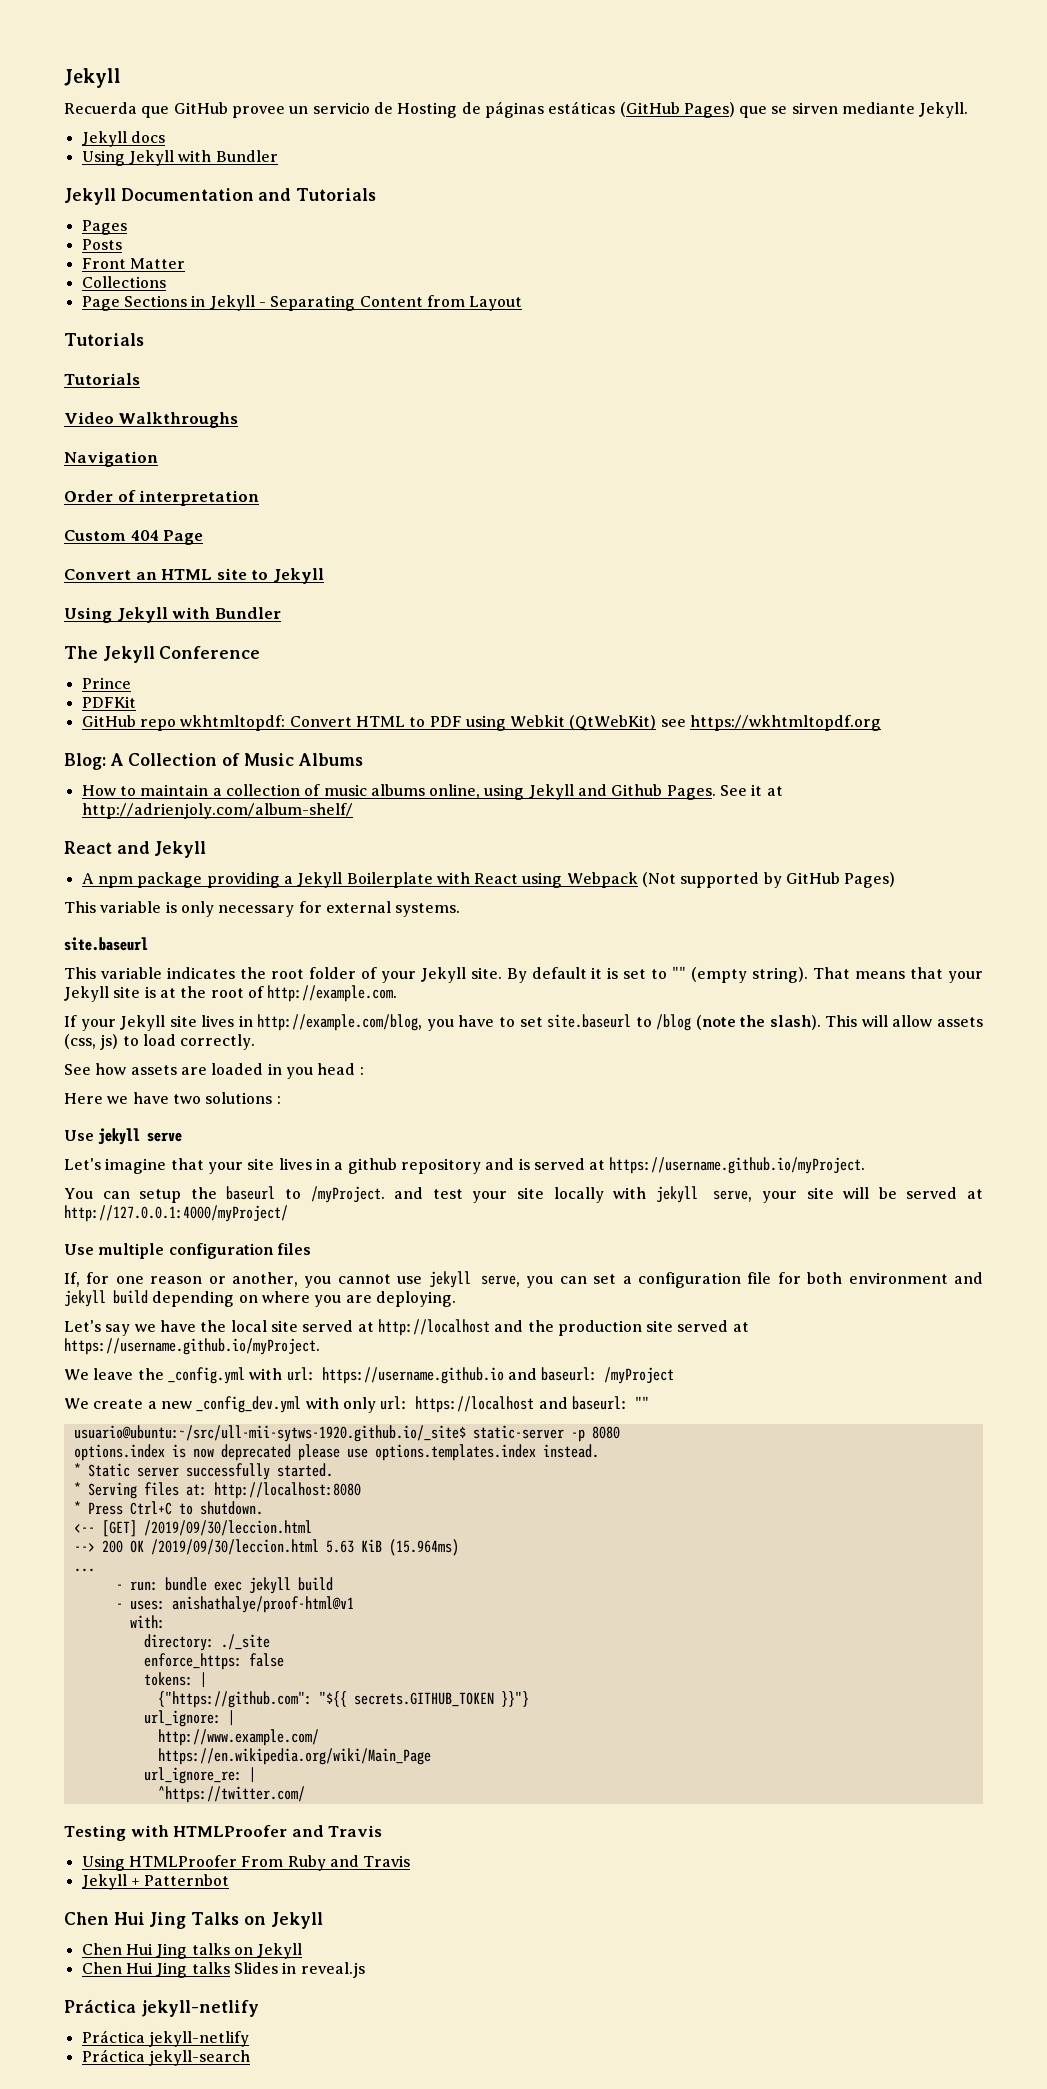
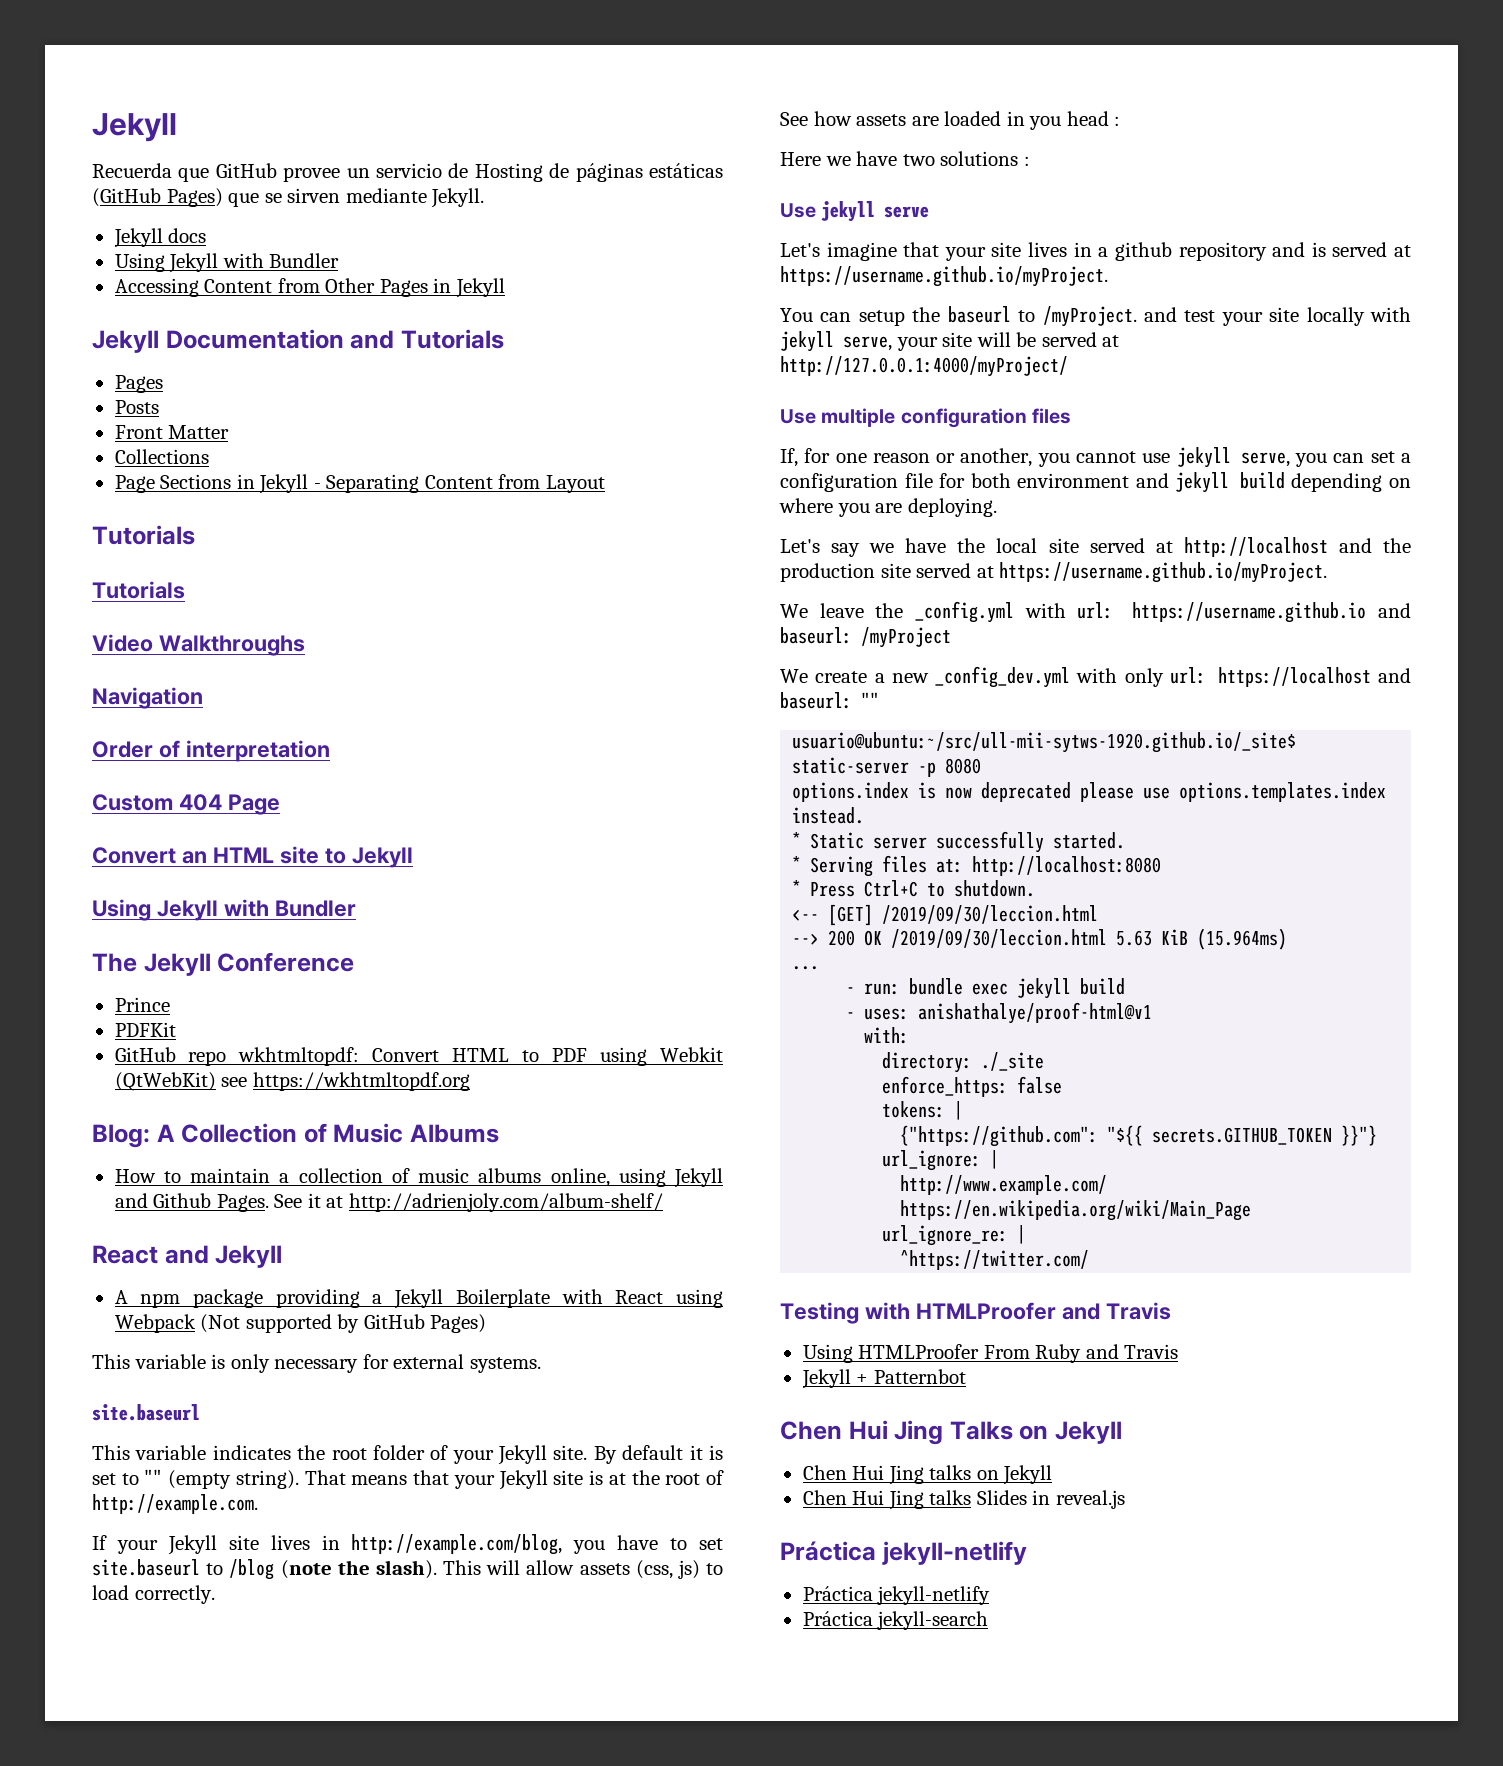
+ Accessing Content from Other Pages in Jekyll

